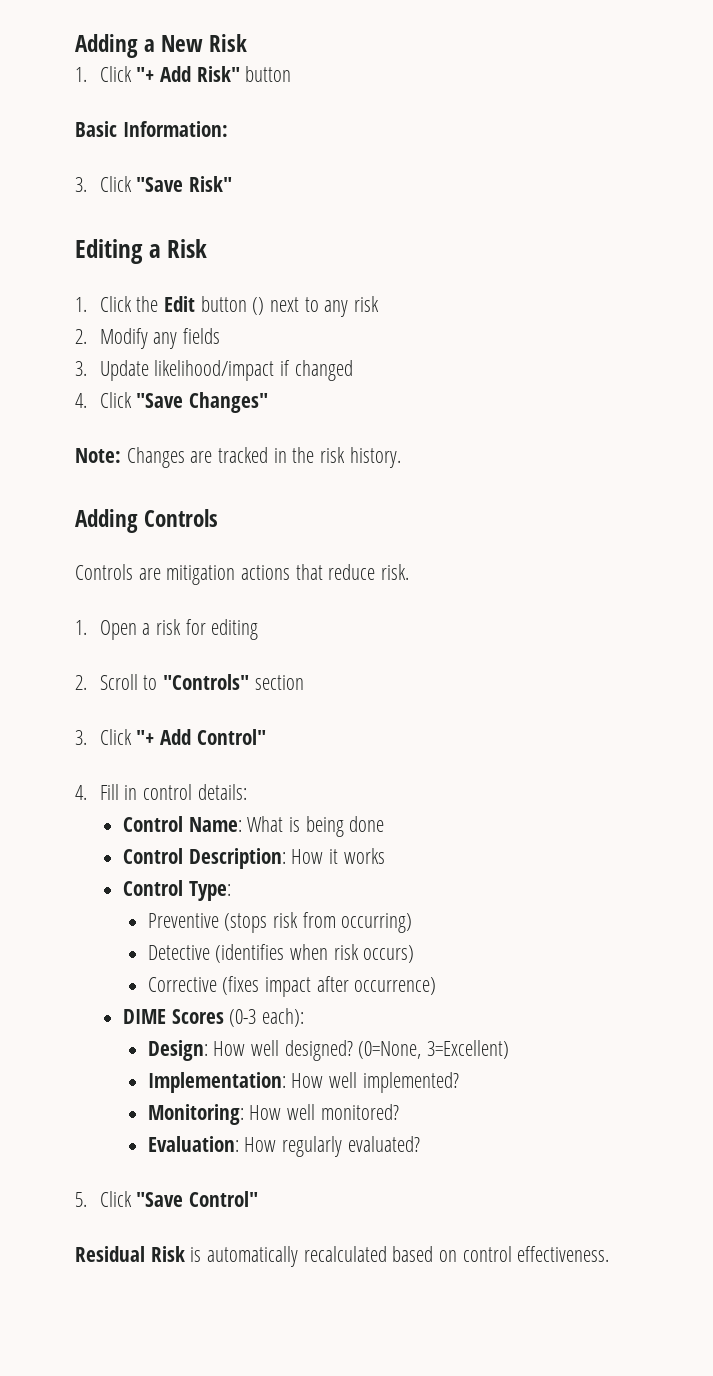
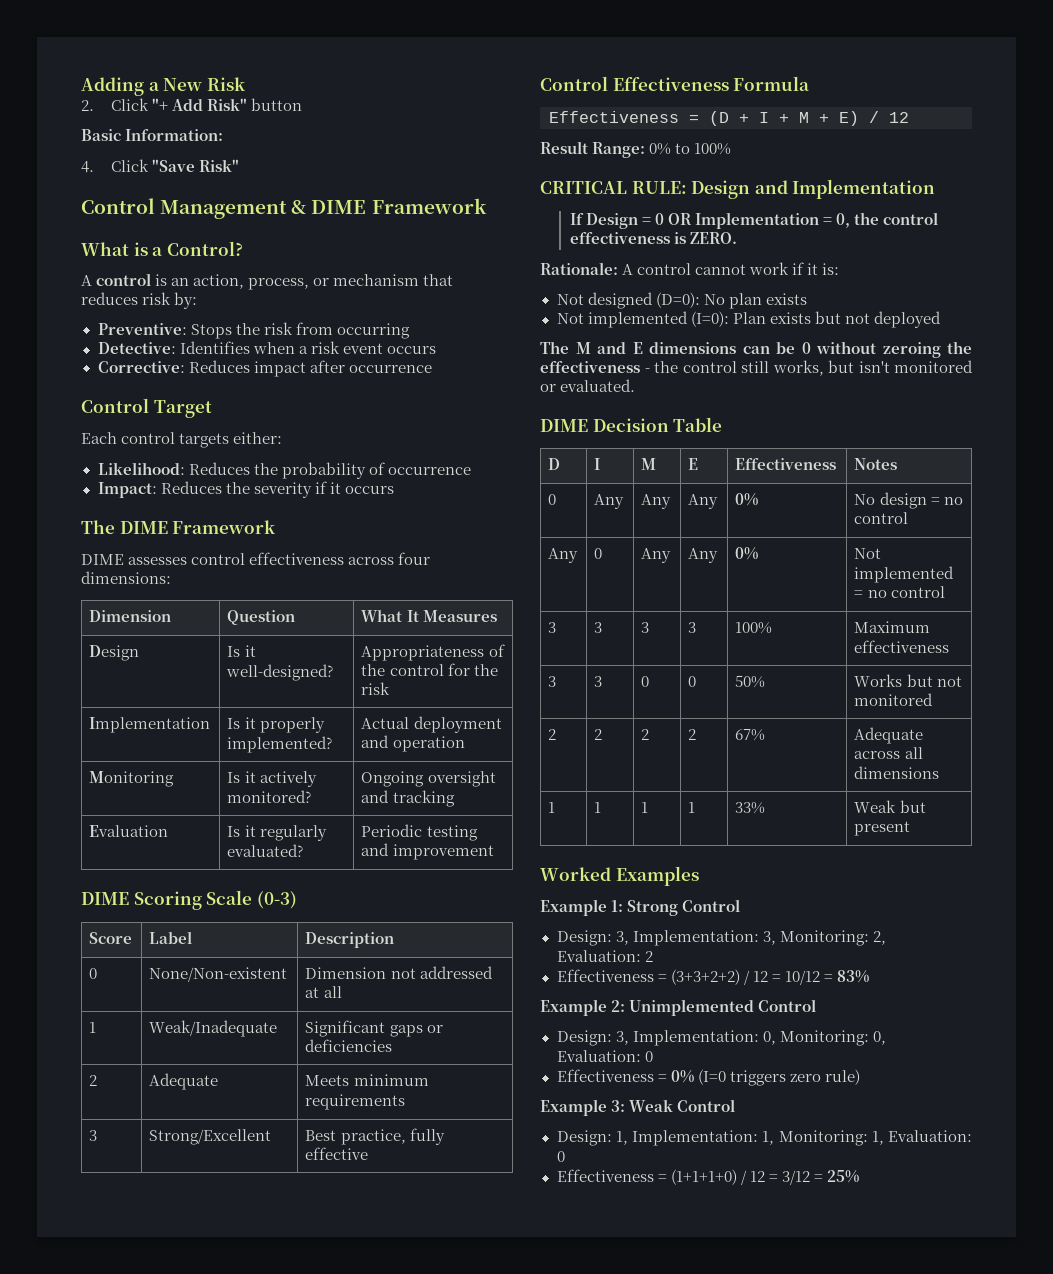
- 1. Click "+ Add Risk" button
+ 2. Click "+ Add Risk" button
- 3. Click "Save Risk"
+ 4. Click "Save Risk"
- Editing a Risk
- 1. Click the Edit button () next to any risk
- 2. Modify any fields
- 3. Update likelihood/impact if changed
- 4. Click "Save Changes"
- Note: Changes are tracked in the risk history.
- Adding Controls
- Controls are mitigation actions that reduce risk.
- 1. Open a risk for editing
- 2. Scroll to "Controls" section
- 3. Click "+ Add Control"
- 4. Fill in control details:
- Control Name: What is being done
- Control Description: How it works
- Control Type:
- Preventive (stops risk from occurring)
- Detective (identifies when risk occurs)
- Corrective (fixes impact after occurrence)
- DIME Scores (0-3 each):
- Design: How well designed? (0=None, 3=Excellent)
- Implementation: How well implemented?
- Monitoring: How well monitored?
- Evaluation: How regularly evaluated?
- 5. Click "Save Control"
- Residual Risk is automatically recalculated based on control effectiveness.
+ Control Management & DIME Framework
+ What is a Control?
+ A control is an action, process, or mechanism that reduces risk by:
+ Preventive: Stops the risk from occurring
+ Detective: Identifies when a risk event occurs
+ Corrective: Reduces impact after occurrence
+ Control Target
+ Each control targets either:
+ Likelihood: Reduces the probability of occurrence
+ Impact: Reduces the severity if it occurs
+ The DIME Framework
+ DIME assesses control effectiveness across four dimensions:
+ Dimension | Question | What It Measures
+ Design | Is it well-designed? | Appropriateness of the control for the risk
+ Implementation | Is it properly implemented? | Actual deployment and operation
+ Monitoring | Is it actively monitored? | Ongoing oversight and tracking
+ Evaluation | Is it regularly evaluated? | Periodic testing and improvement
+ DIME Scoring Scale (0-3)
+ Score | Label | Description
+ 0 | None/Non-existent | Dimension not addressed at all
+ 1 | Weak/Inadequate | Significant gaps or deficiencies
+ 2 | Adequate | Meets minimum requirements
+ 3 | Strong/Excellent | Best practice, fully effective
+ Control Effectiveness Formula
+ Effectiveness = (D + I + M + E) / 12
+ Result Range: 0% to 100%
+ CRITICAL RULE: Design and Implementation
+ If Design = 0 OR Implementation = 0, the control effectiveness is ZERO.
+ Rationale: A control cannot work if it is:
+ Not designed (D=0): No plan exists
+ Not implemented (I=0): Plan exists but not deployed
+ The M and E dimensions can be 0 without zeroing the effectiveness - the control still works, but isn't monitored or evaluated.
+ DIME Decision Table
+ D | I | M | E | Effectiveness | Notes
+ 0 | Any | Any | Any | 0% | No design = no control
+ Any | 0 | Any | Any | 0% | Not implemented = no control
+ 3 | 3 | 3 | 3 | 100% | Maximum effectiveness
+ 3 | 3 | 0 | 0 | 50% | Works but not monitored
+ 2 | 2 | 2 | 2 | 67% | Adequate across all dimensions
+ 1 | 1 | 1 | 1 | 33% | Weak but present
+ Worked Examples
+ Example 1: Strong Control
+ Design: 3, Implementation: 3, Monitoring: 2, Evaluation: 2
+ Effectiveness = (3+3+2+2) / 12 = 10/12 = 83%
+ Example 2: Unimplemented Control
+ Design: 3, Implementation: 0, Monitoring: 0, Evaluation: 0
+ Effectiveness = 0% (I=0 triggers zero rule)
+ Example 3: Weak Control
+ Design: 1, Implementation: 1, Monitoring: 1, Evaluation: 0
+ Effectiveness = (1+1+1+0) / 12 = 3/12 = 25%

